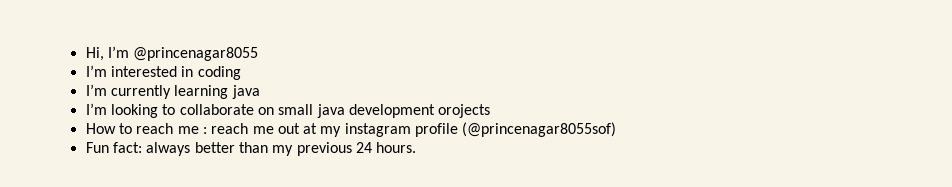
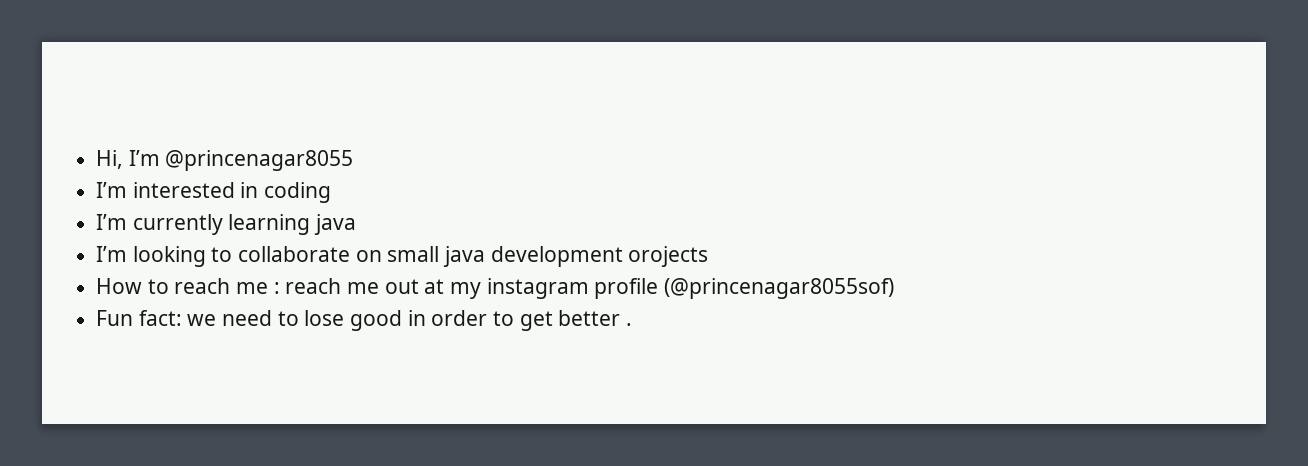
- Fun fact: always better than my previous 24 hours.
+ Fun fact: we need to lose good in order to get better .

